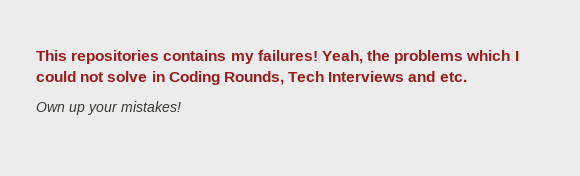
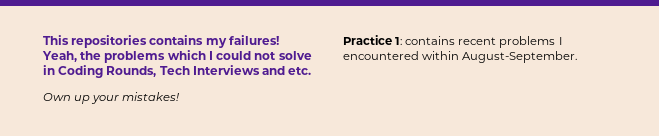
+ Practice 1: contains recent problems I encountered within August-September.

